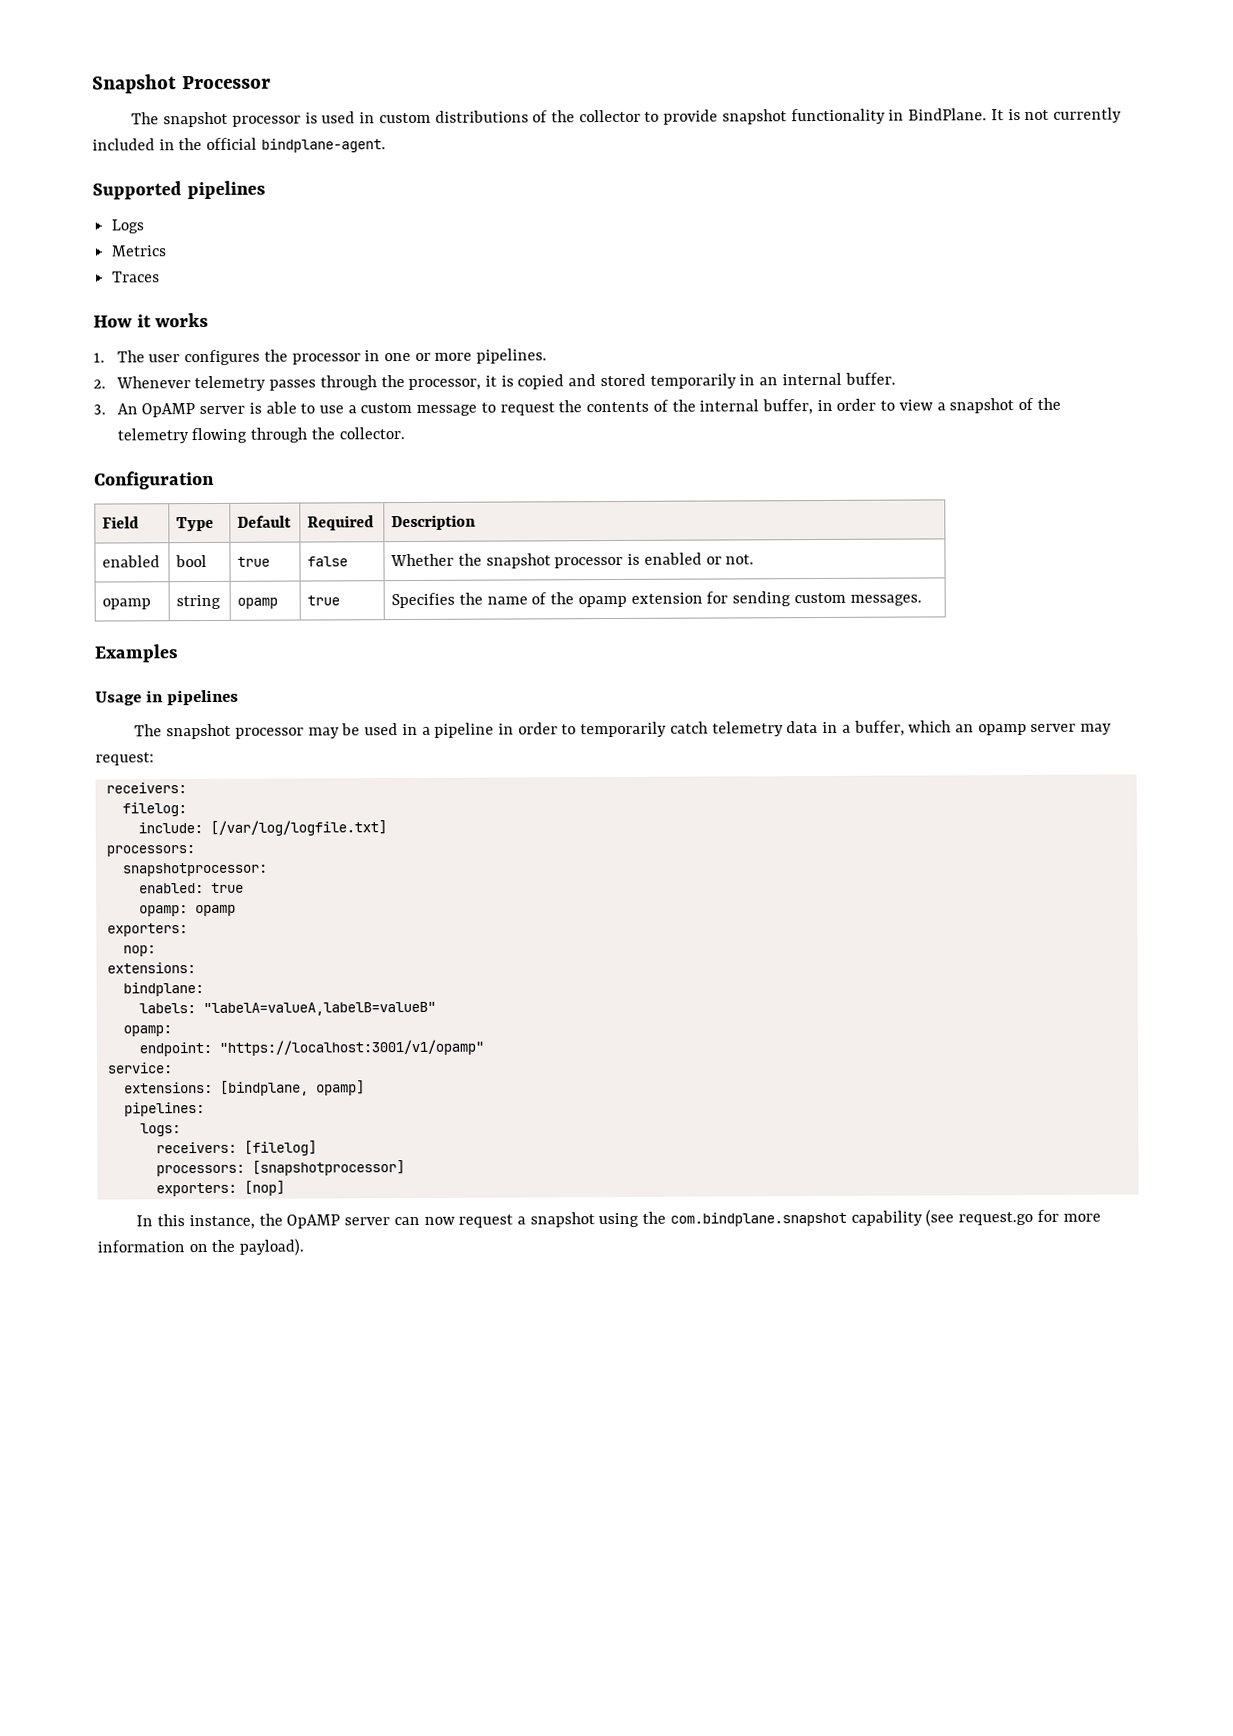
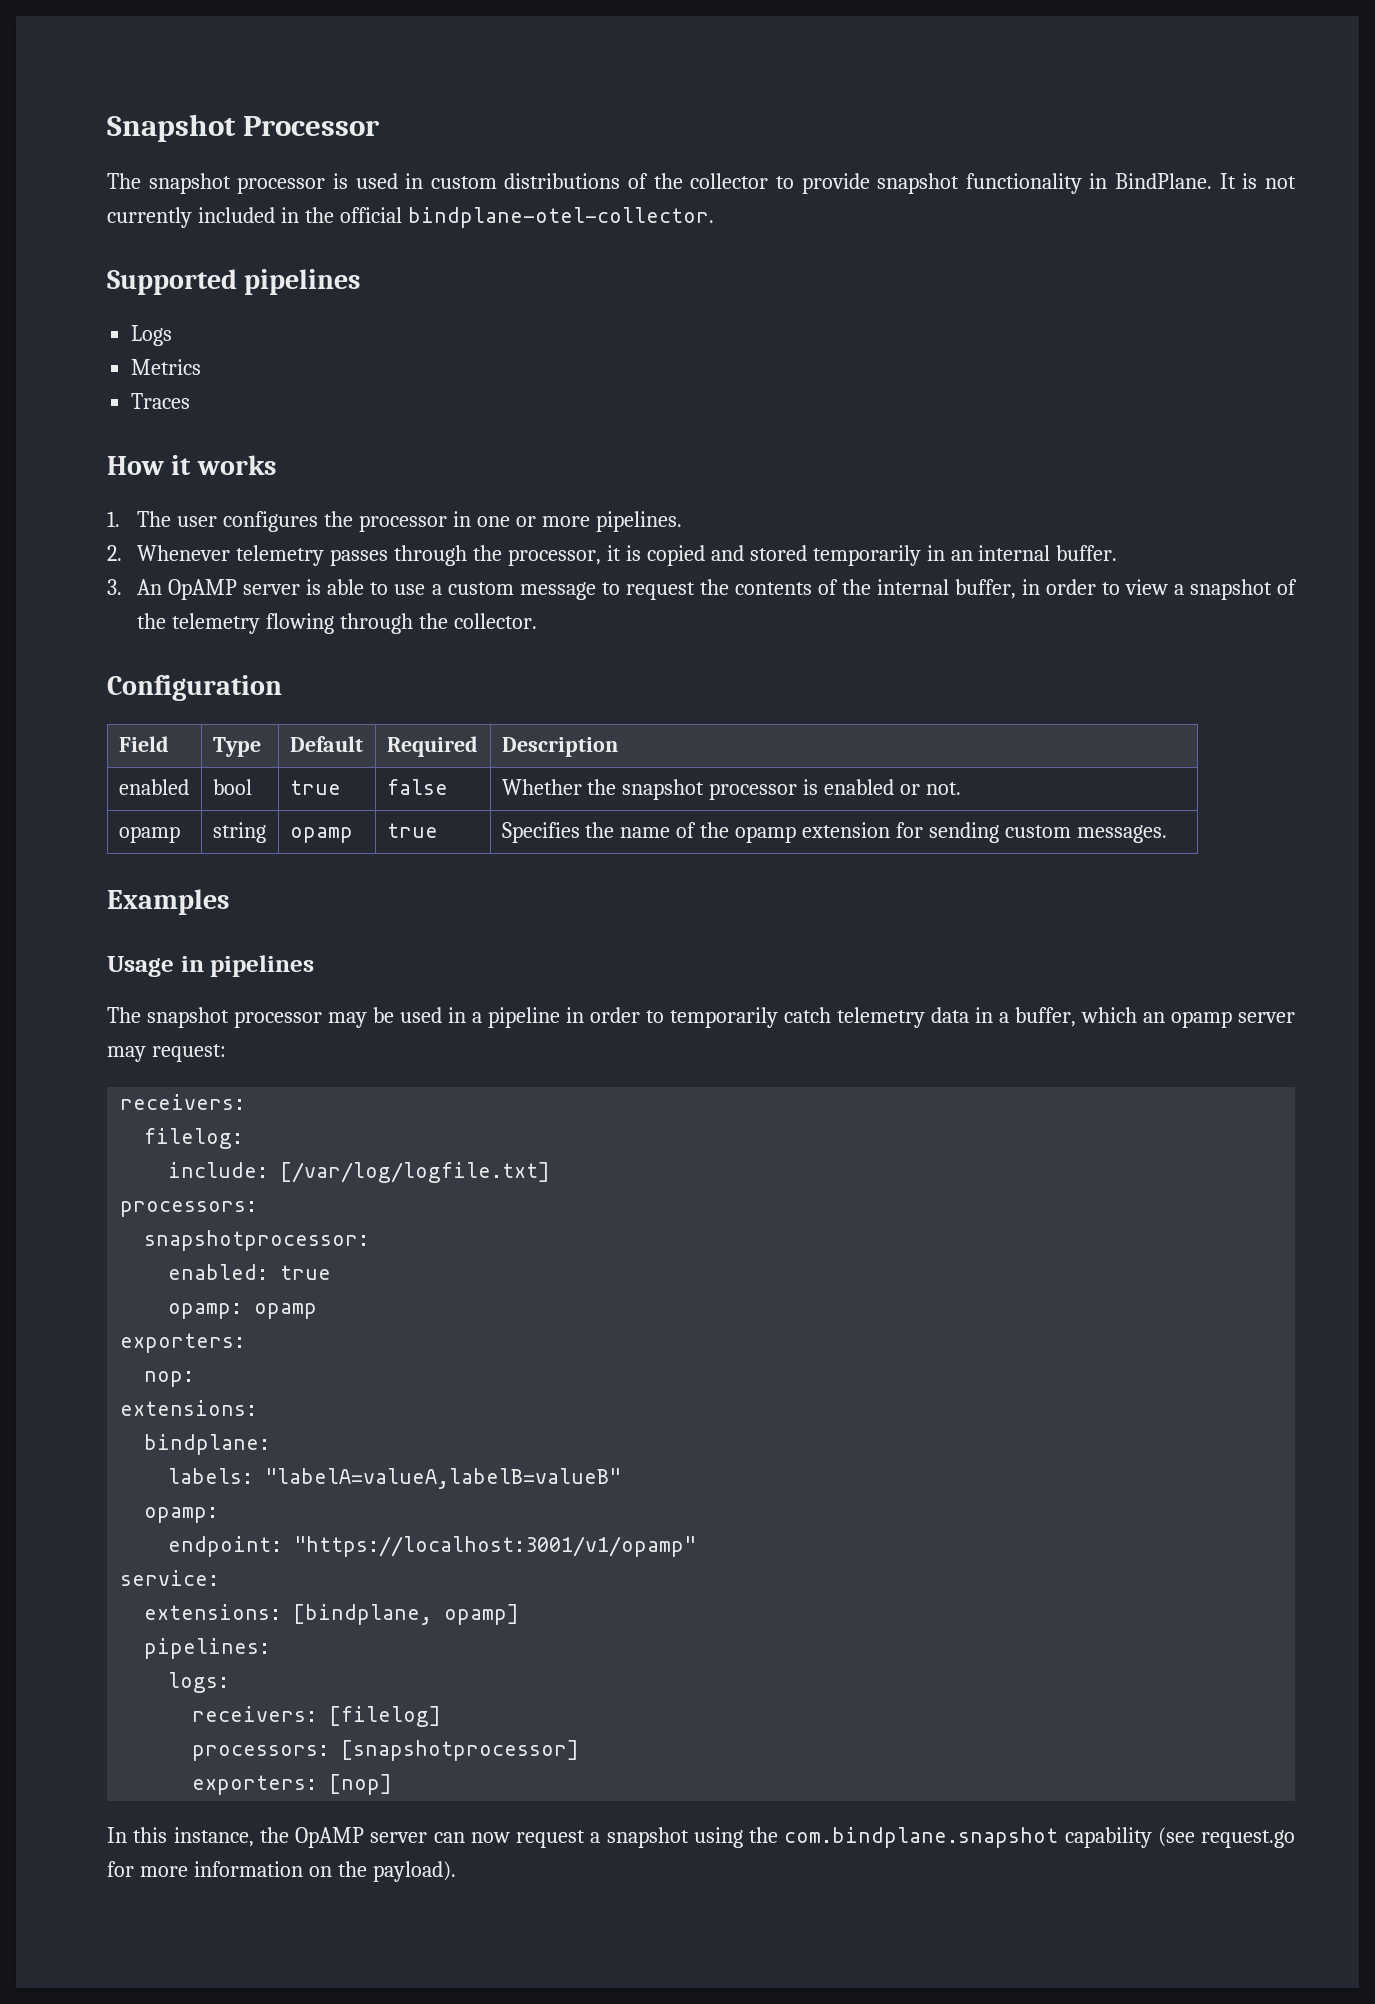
- It is not currently included in the official bindplane-agent.
+ It is not currently included in the official bindplane-otel-collector.

